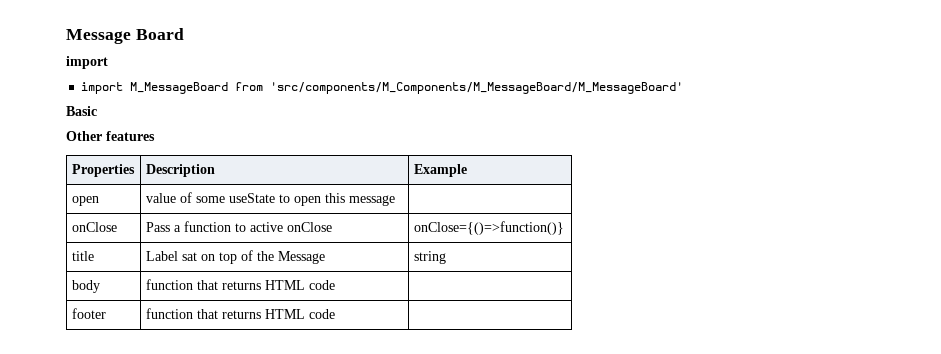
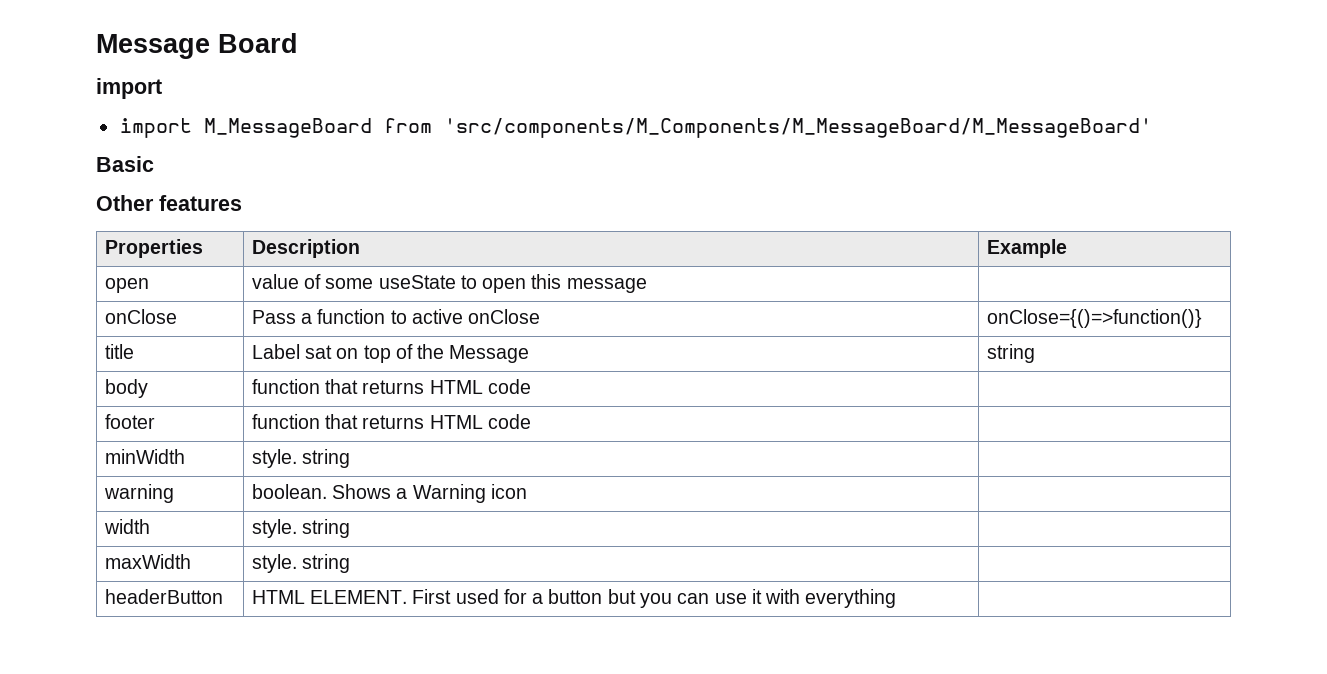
+ minWidth | style. string |
+ warning | boolean. Shows a Warning icon |
+ width | style. string |
+ maxWidth | style. string |
+ headerButton | HTML ELEMENT. First used for a button but you can use it with everything |

